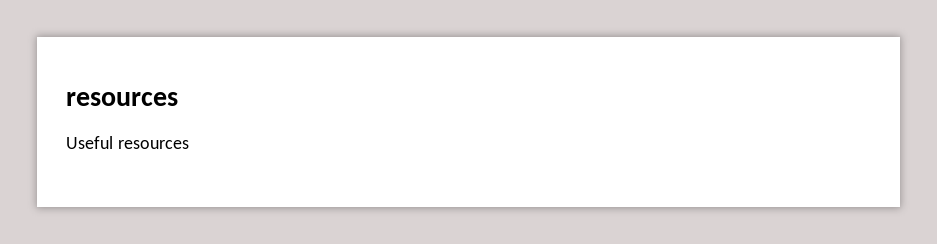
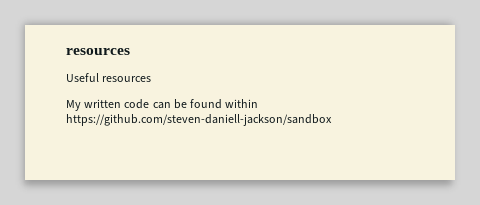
+ My written code can be found within https://github.com/steven-daniell-jackson/sandbox

